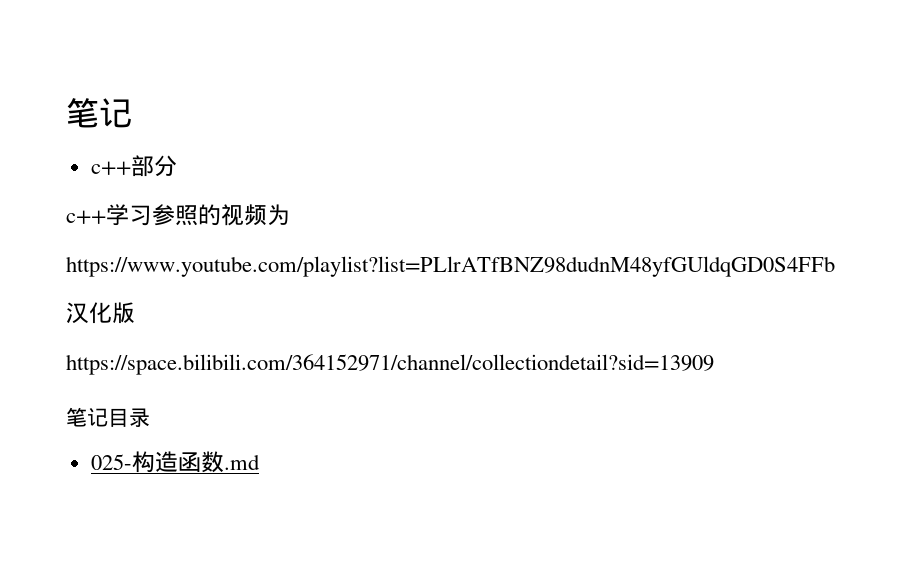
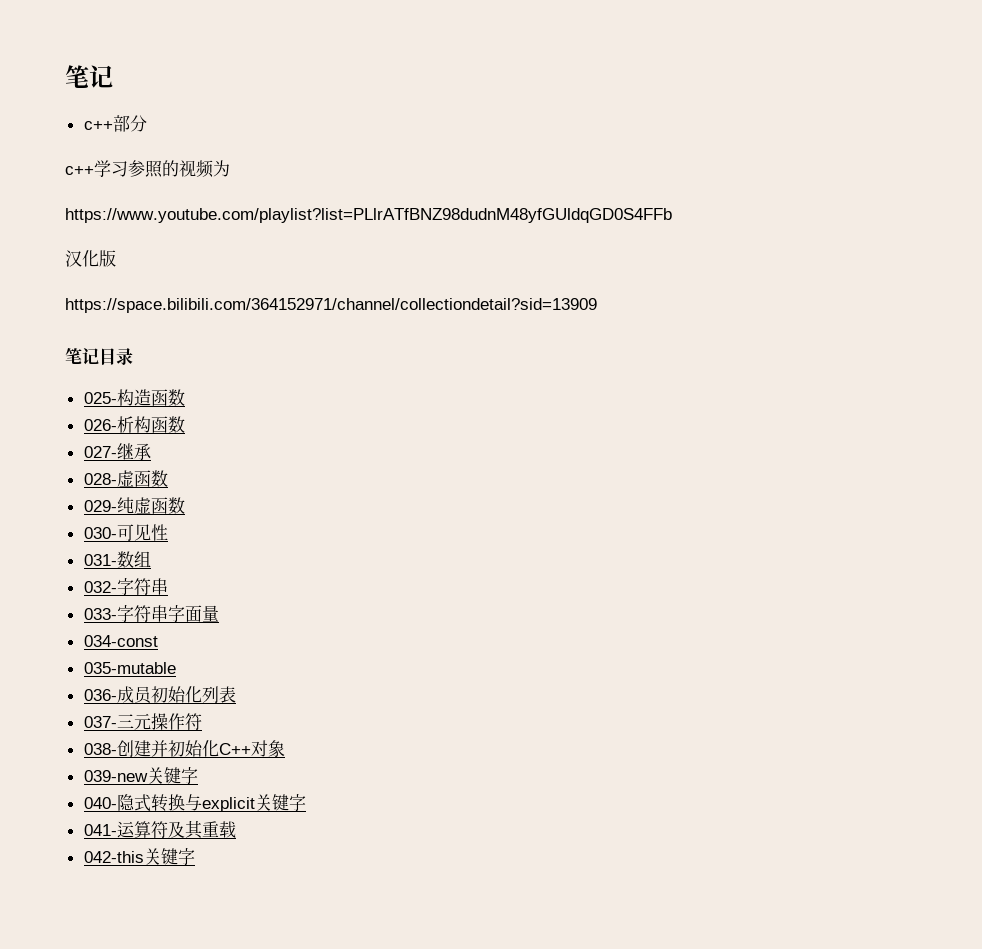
- 025-构造函数.md
+ 025-构造函数
+ 026-析构函数
+ 027-继承
+ 028-虚函数
+ 029-纯虚函数
+ 030-可见性
+ 031-数组
+ 032-字符串
+ 033-字符串字面量
+ 034-const
+ 035-mutable
+ 036-成员初始化列表
+ 037-三元操作符
+ 038-创建并初始化C++对象
+ 039-new关键字
+ 040-隐式转换与explicit关键字
+ 041-运算符及其重载
+ 042-this关键字

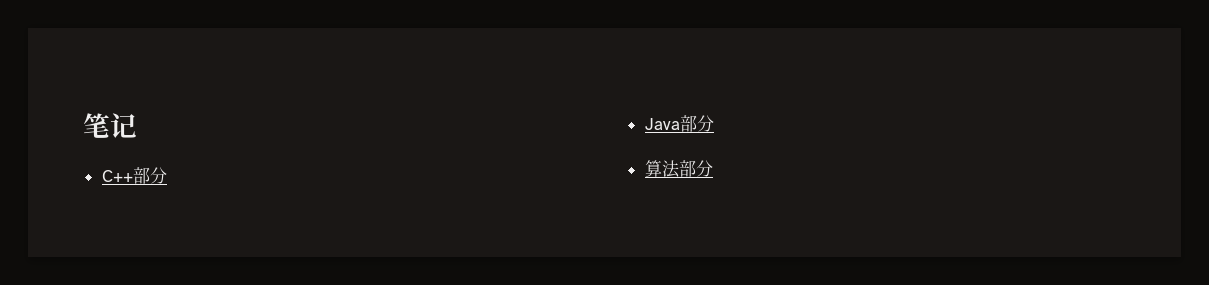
- c++部分
- c++学习参照的视频为
- https://www.youtube.com/playlist?list=PLlrATfBNZ98dudnM48yfGUldqGD0S4FFb
- 汉化版
- https://space.bilibili.com/364152971/channel/collectiondetail?sid=13909
- 笔记目录
- 025-构造函数
- 026-析构函数
- 027-继承
- 028-虚函数
- 029-纯虚函数
- 030-可见性
- 031-数组
- 032-字符串
- 033-字符串字面量
- 034-const
- 035-mutable
- 036-成员初始化列表
- 037-三元操作符
- 038-创建并初始化C++对象
- 039-new关键字
- 040-隐式转换与explicit关键字
- 041-运算符及其重载
- 042-this关键字
+ C++部分
+ Java部分
+ 算法部分

